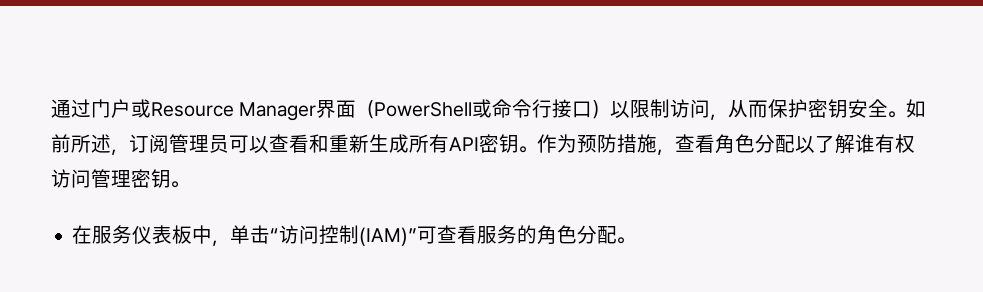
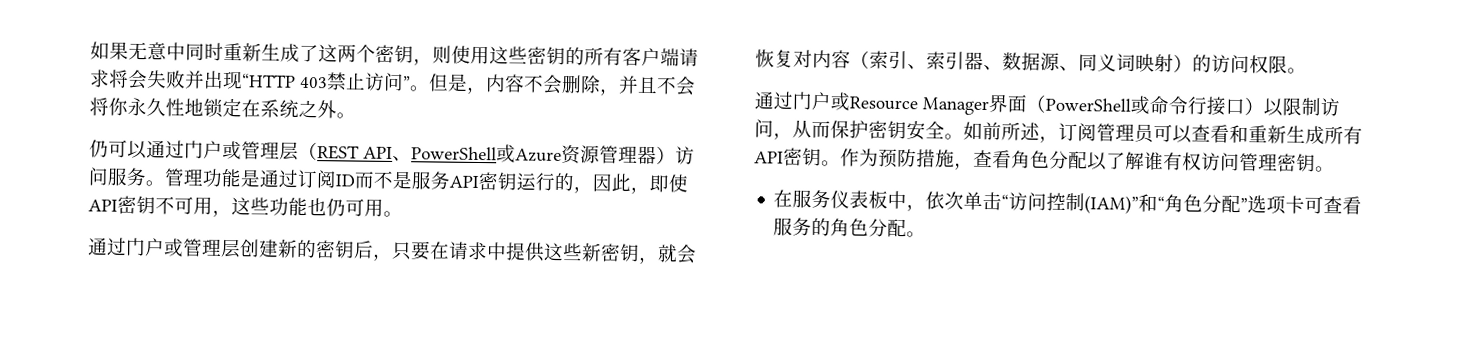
+ 如果无意中同时重新生成了这两个密钥，则使用这些密钥的所有客户端请求将会失败并出现“HTTP 403禁止访问”。但是，内容不会删除，并且不会将你永久性地锁定在系统之外。
+ 仍可以通过门户或管理层（REST API、PowerShell或Azure资源管理器）访问服务。管理功能是通过订阅ID而不是服务API密钥运行的，因此，即使API密钥不可用，这些功能也仍可用。
+ 通过门户或管理层创建新的密钥后，只要在请求中提供这些新密钥，就会恢复对内容（索引、索引器、数据源、同义词映射）的访问权限。
- 在服务仪表板中，单击“访问控制(IAM)”可查看服务的角色分配。
+ 在服务仪表板中，依次单击“访问控制(IAM)”和“角色分配”选项卡可查看服务的角色分配。

